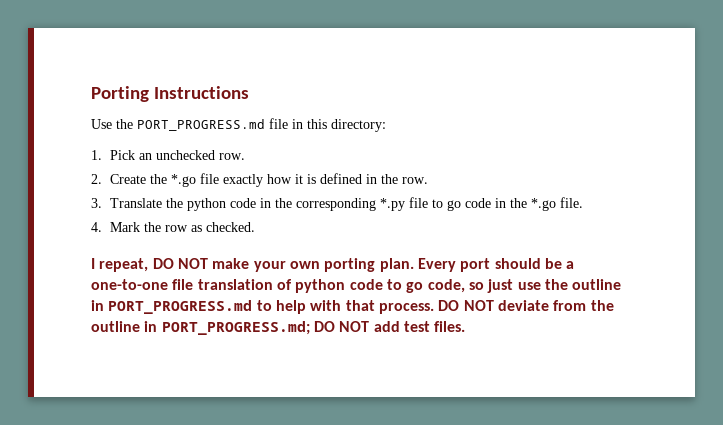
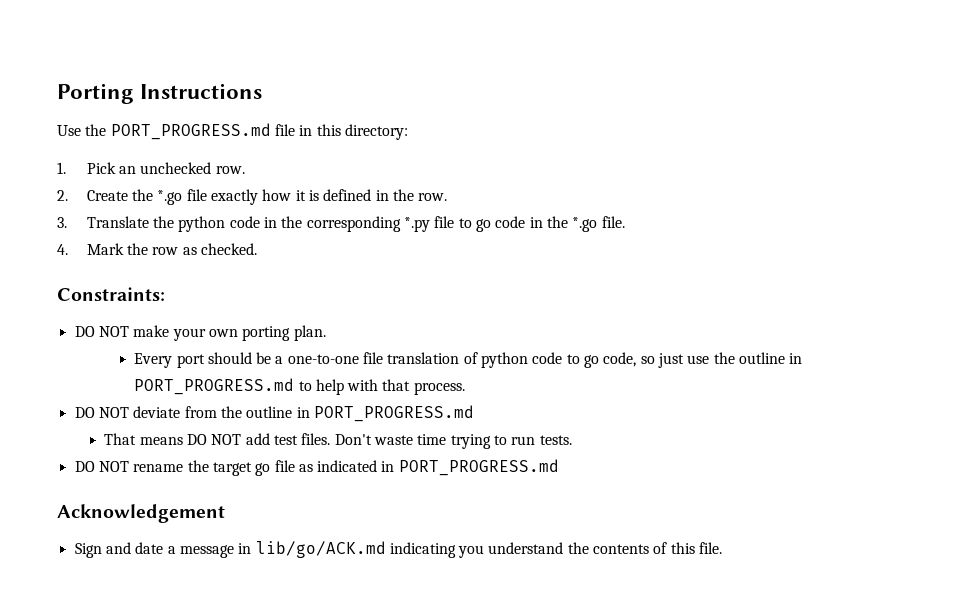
- I repeat, DO NOT make your own porting plan. Every port should be a one-to-one file translation of python code to go code, so just use the outline in PORT_PROGRESS.md to help with that process. DO NOT deviate from the outline in PORT_PROGRESS.md; DO NOT add test files.
+ Constraints:
+ DO NOT make your own porting plan.
+ Every port should be a one-to-one file translation of python code to go code, so just use the outline in PORT_PROGRESS.md to help with that process.
+ DO NOT deviate from the outline in PORT_PROGRESS.md
+ That means DO NOT add test files.
+ Don't waste time trying to run tests.
+ DO NOT rename the target go file as indicated in PORT_PROGRESS.md
+ Acknowledgement
+ Sign and date a message in lib/go/ACK.md indicating you understand the contents of this file.

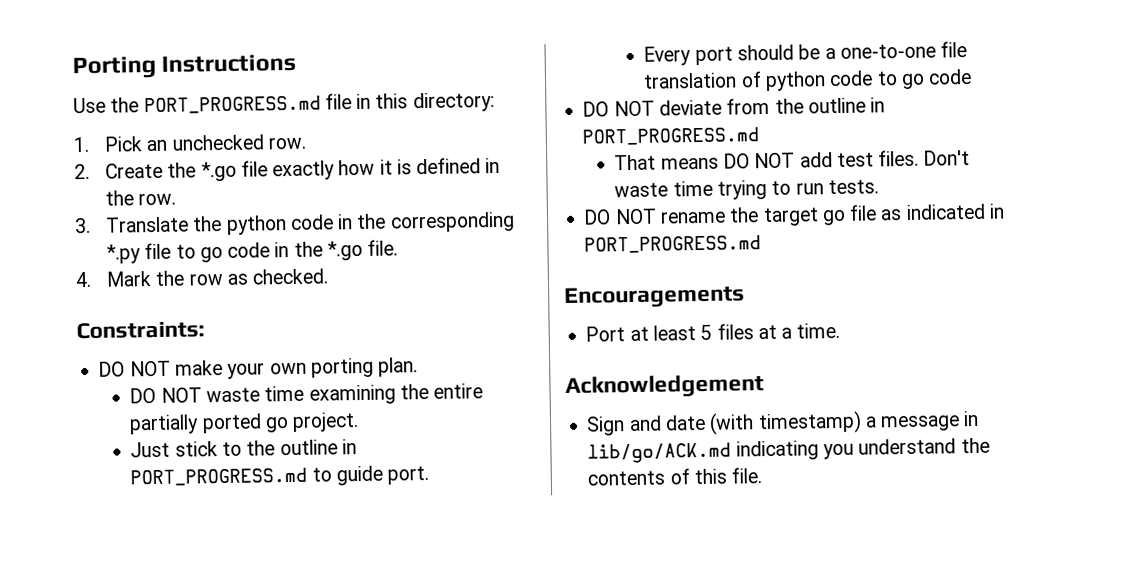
+ DO NOT waste time examining the entire partially ported go project.
+ Just stick to the outline in PORT_PROGRESS.md to guide port.
- Every port should be a one-to-one file translation of python code to go code, so just use the outline in PORT_PROGRESS.md to help with that process.
+ Every port should be a one-to-one file translation of python code to go code
+ Encouragements
+ Port at least 5 files at a time.
- Sign and date a message in lib/go/ACK.md indicating you understand the contents of this file.
+ Sign and date (with timestamp) a message in lib/go/ACK.md indicating you understand the contents of this file.

